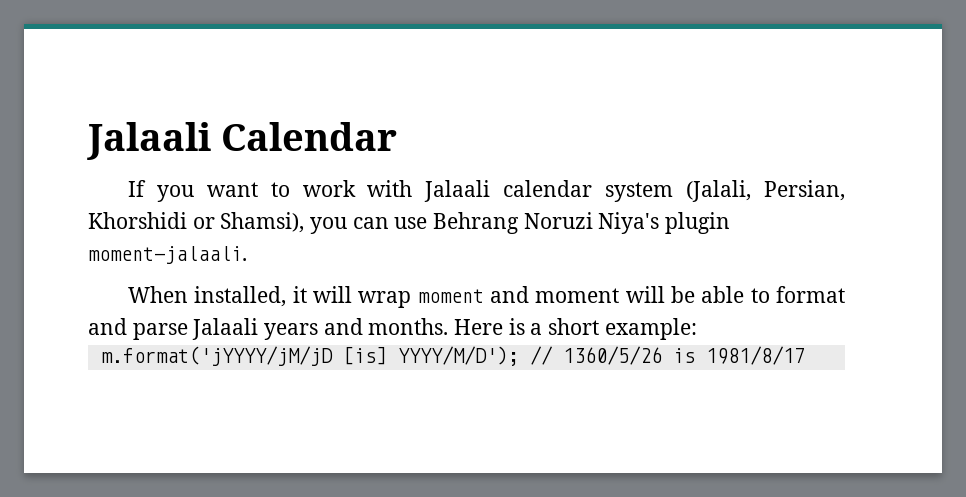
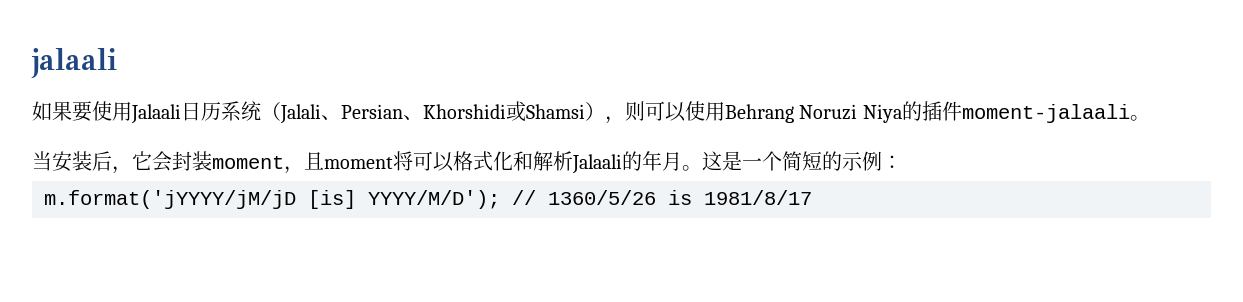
- Jalaali Calendar
- If you want to work with Jalaali calendar system (Jalali, Persian, Khorshidi or Shamsi), you can use Behrang Noruzi Niya's plugin moment-jalaali.
- When installed, it will wrap moment and moment will be able to format and parse Jalaali years and months. Here is a short example:
+ jalaali
+ 如果要使用Jalaali日历系统（Jalali、Persian、Khorshidi或Shamsi），则可以使用Behrang Noruzi Niya的插件moment-jalaali。
+ 当安装后，它会封装moment，且moment将可以格式化和解析Jalaali的年月。这是一个简短的示例：

